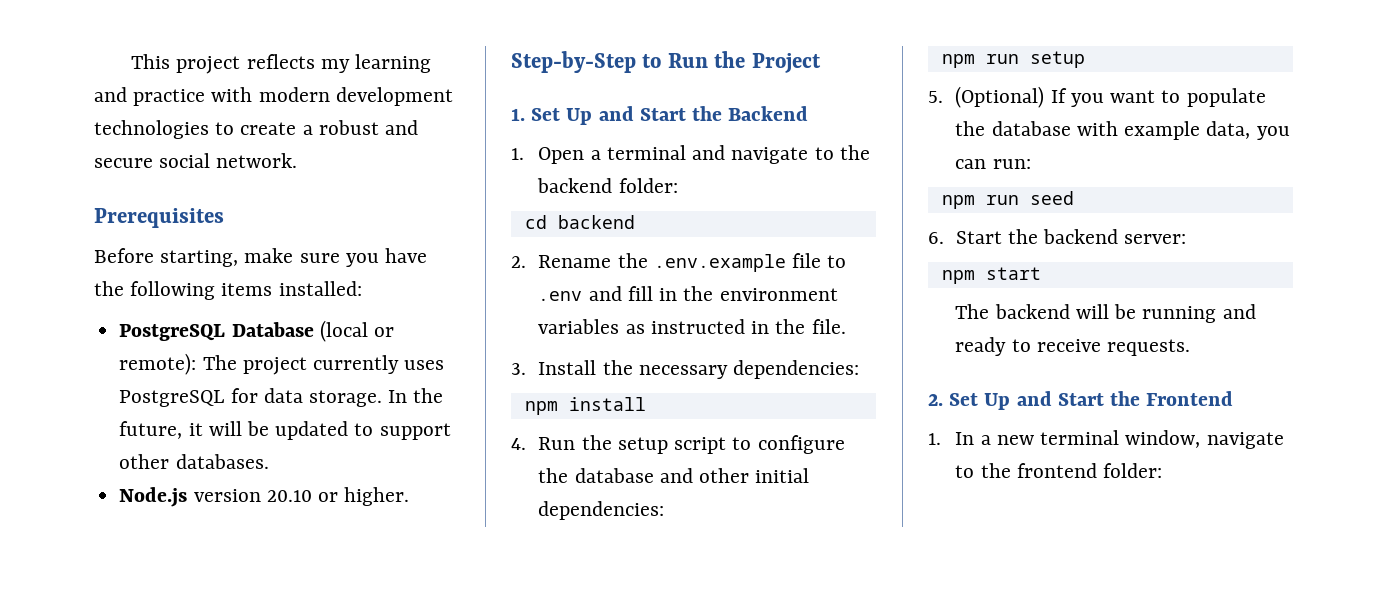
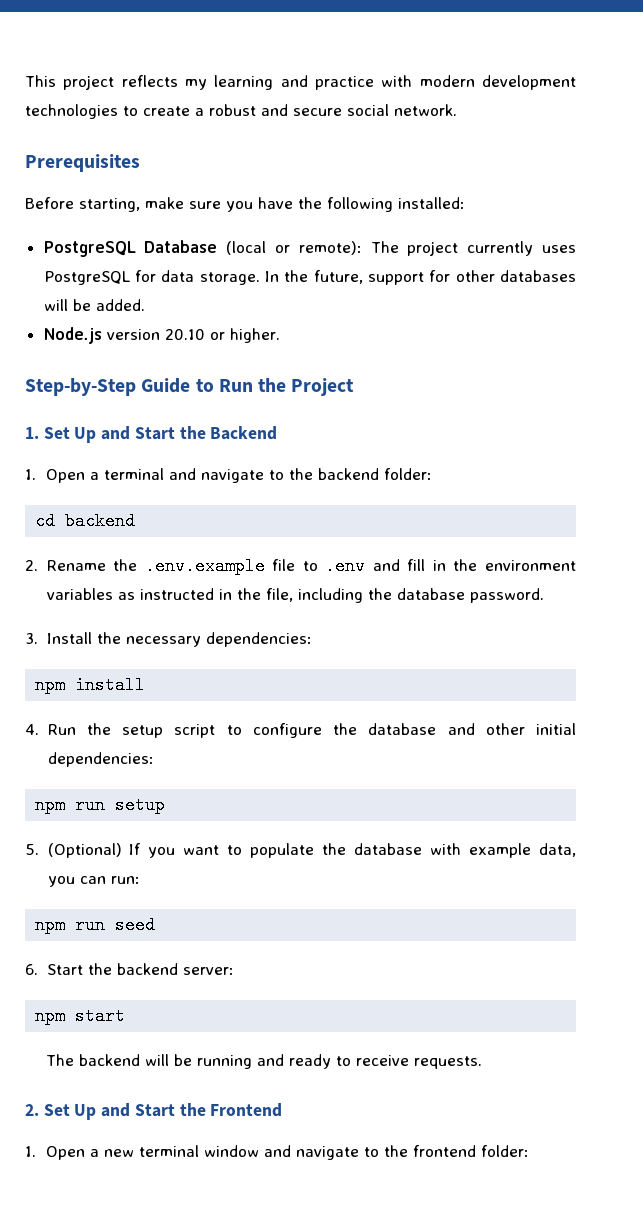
- Before starting, make sure you have the following items installed:
+ Before starting, make sure you have the following installed:
- In the future, it will be updated to support other databases.
+ In the future, support for other databases will be added.
- Step-by-Step to Run the Project
+ Step-by-Step Guide to Run the Project
- 2. Rename the .env.example file to .env and fill in the environment variables as instructed in the file.
+ 2. Rename the .env.example file to .env and fill in the environment variables as instructed in the file, including the database password.
- 1. In a new terminal window, navigate to the frontend folder:
+ 1. Open a new terminal window and navigate to the frontend folder:

